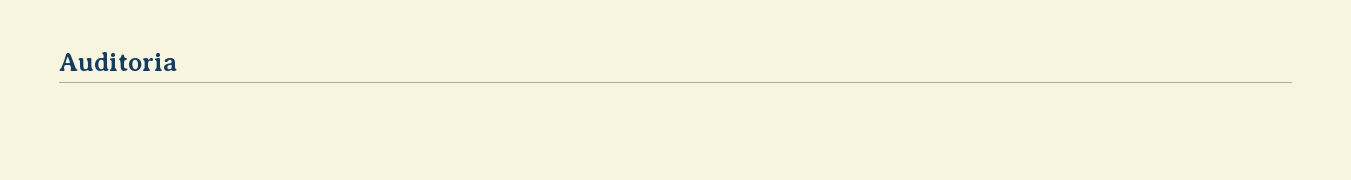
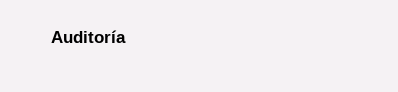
- Auditoria
+ Auditoría

